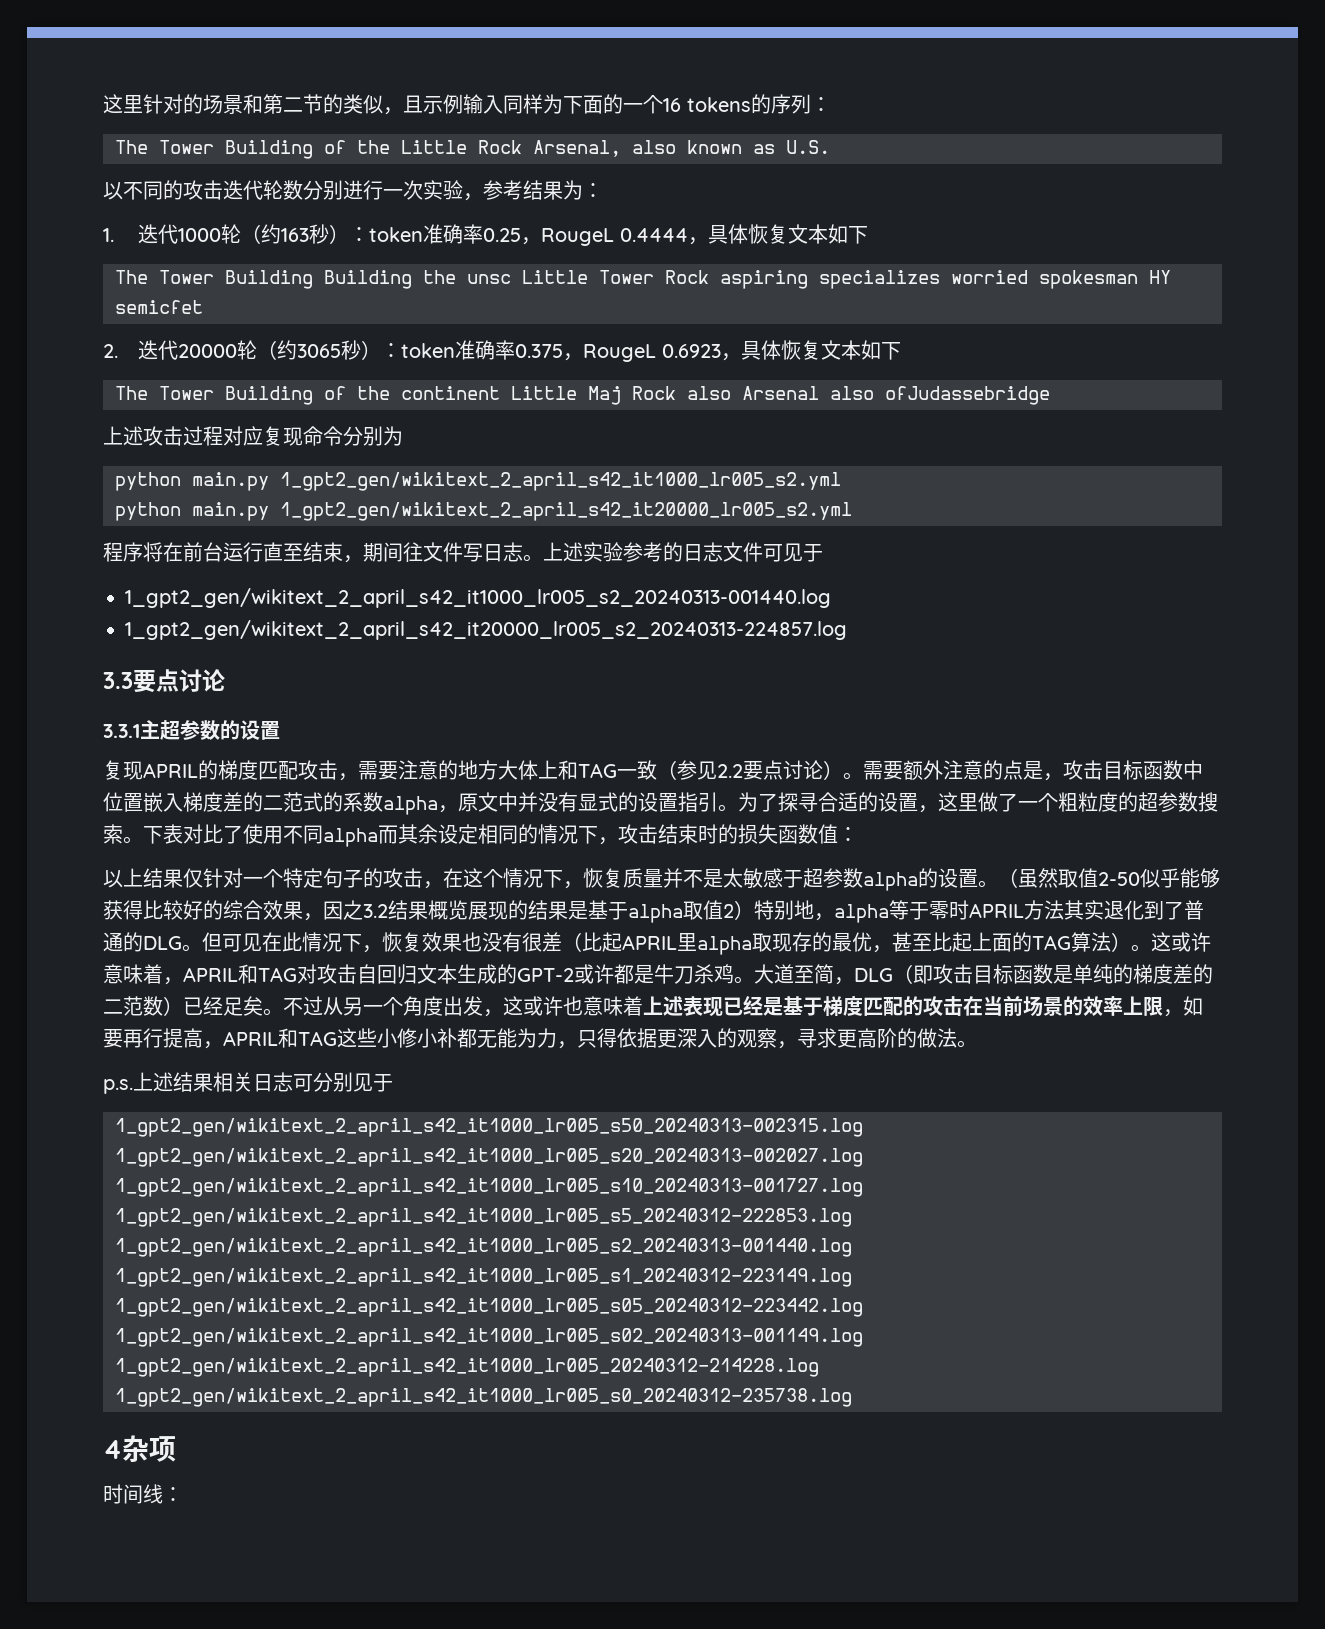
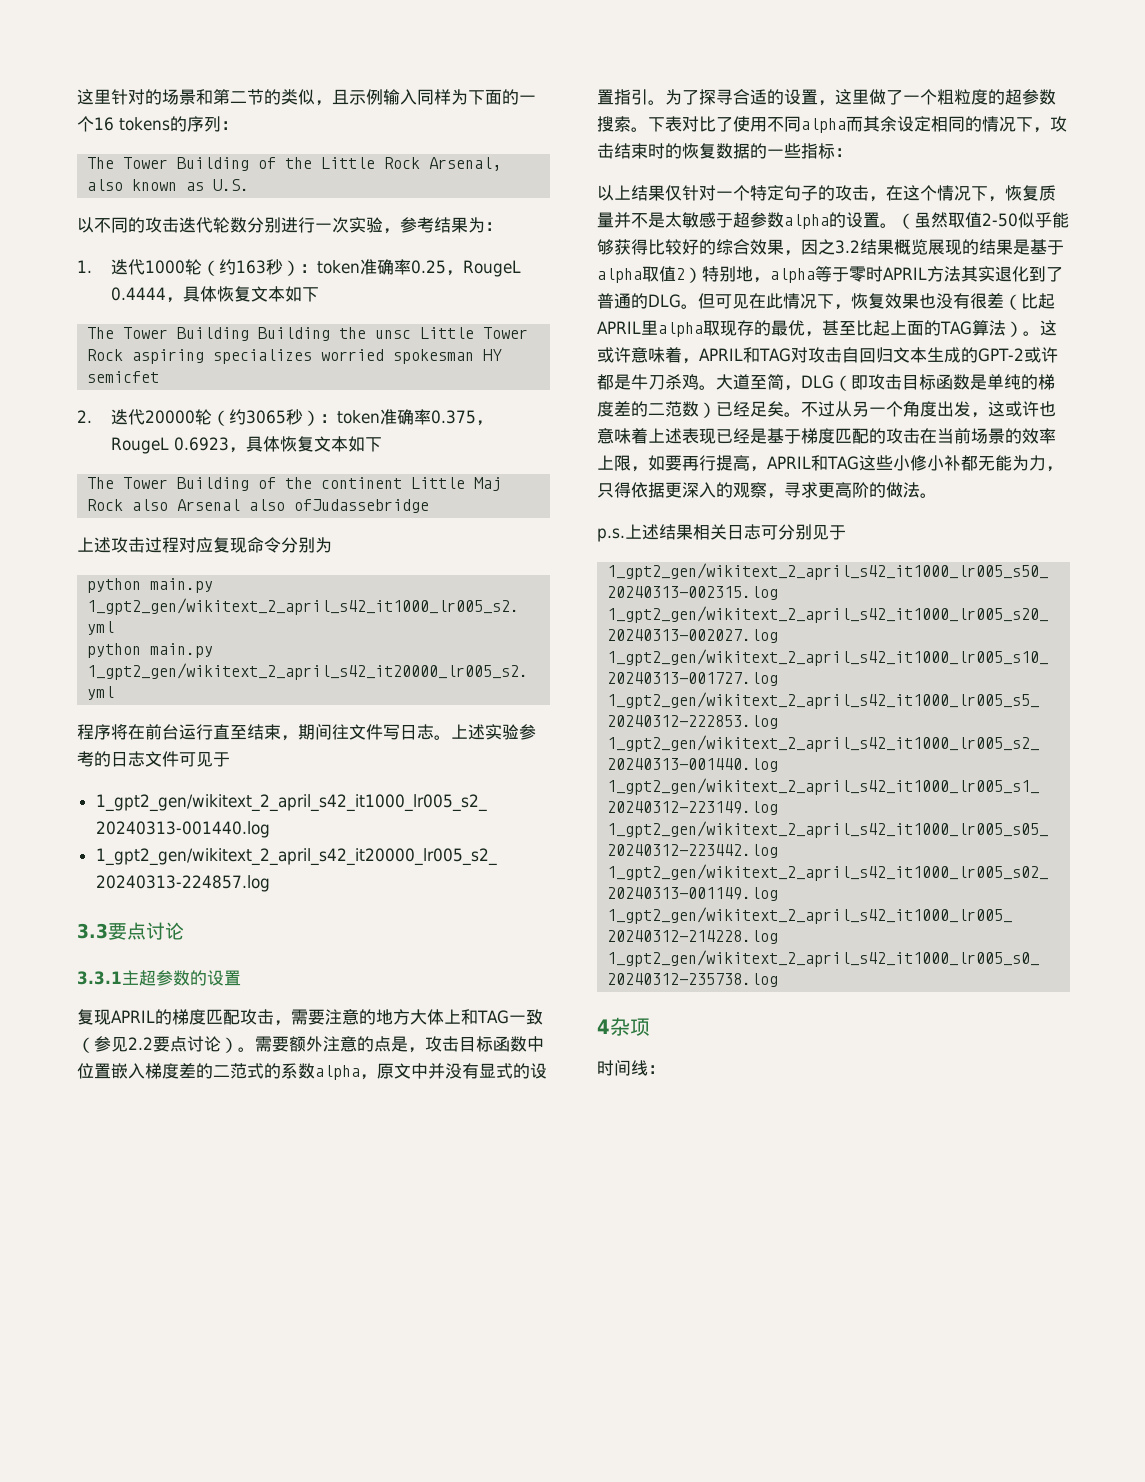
- 下表对比了使用不同alpha而其余设定相同的情况下，攻击结束时的损失函数值：
+ 下表对比了使用不同alpha而其余设定相同的情况下，攻击结束时的恢复数据的一些指标：

